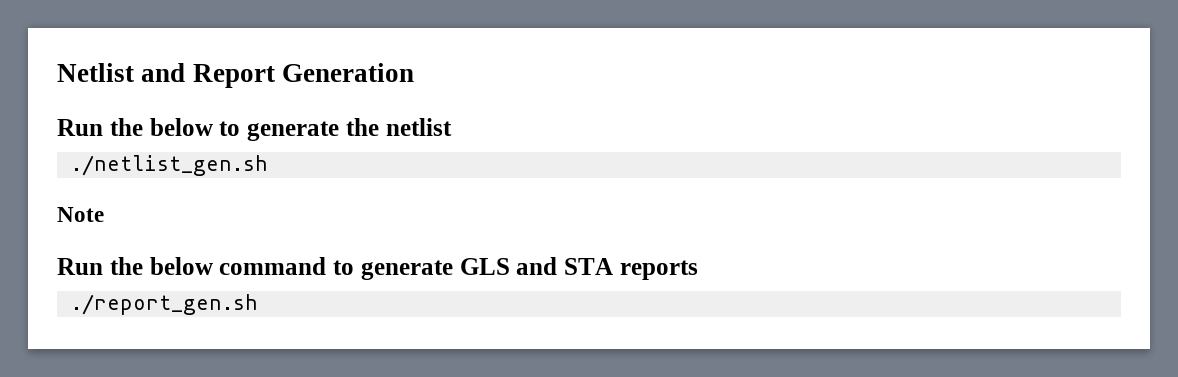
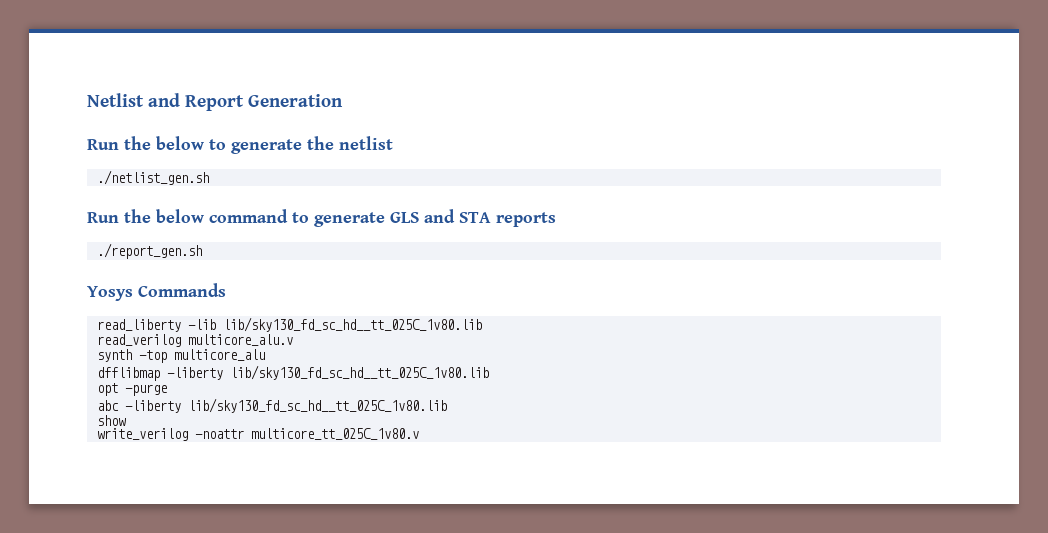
- Note
+ Yosys Commands
+ read_liberty -lib lib/sky130_fd_sc_hd__tt_025C_1v80.lib
+ read_verilog multicore_alu.v
+ synth -top multicore_alu
+ dfflibmap -liberty lib/sky130_fd_sc_hd__tt_025C_1v80.lib
+ opt -purge
+ abc -liberty lib/sky130_fd_sc_hd__tt_025C_1v80.lib
+ show
+ write_verilog -noattr multicore_tt_025C_1v80.v

